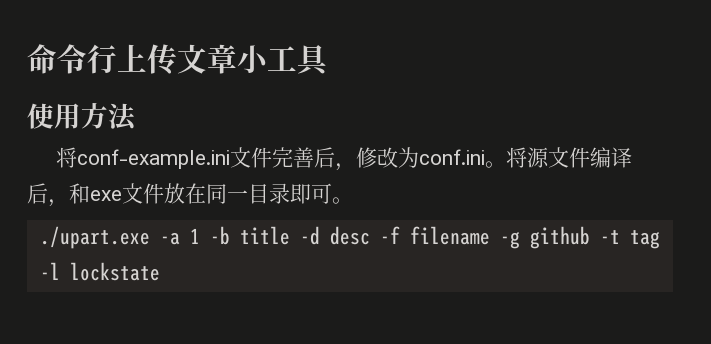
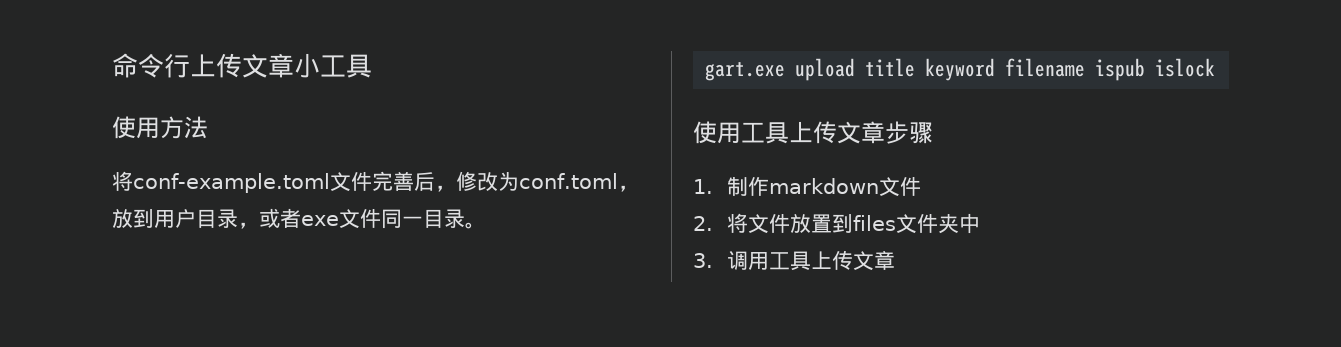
- 将conf-example.ini文件完善后，修改为conf.ini。将源文件编译后，和exe文件放在同一目录即可。
+ 将conf-example.toml文件完善后，修改为conf.toml，放到用户目录，或者exe文件同一目录。
- ./upart.exe -a 1 -b title -d desc -f filename -g github -t tag -l lockstate
+ gart.exe upload title keyword filename ispub islock
+ 使用工具上传文章步骤
+ 1.制作markdown文件
+ 2.将文件放置到files文件夹中
+ 3.调用工具上传文章

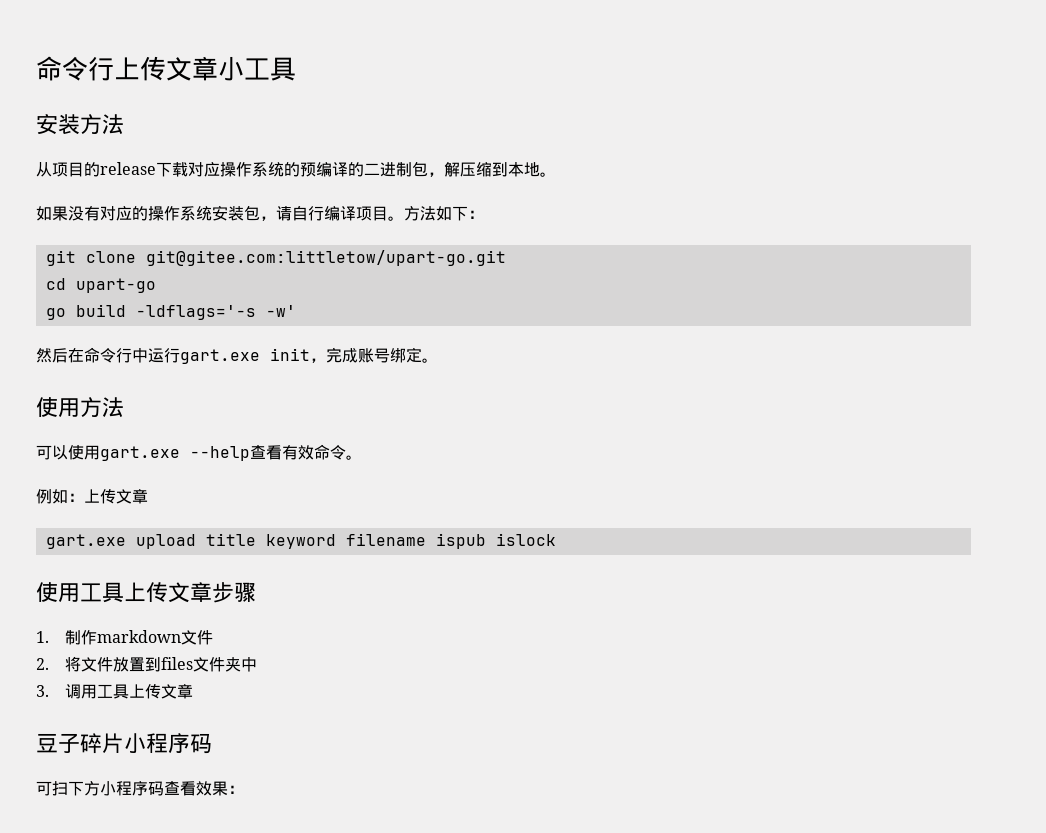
+ 安装方法
+ 从项目的release下载对应操作系统的预编译的二进制包，解压缩到本地。
+ 如果没有对应的操作系统安装包，请自行编译项目。方法如下：
+ git clone git@gitee.com:littletow/upart-go.git
+ cd upart-go
+ go build -ldflags='-s -w'
+ 然后在命令行中运行gart.exe init，完成账号绑定。
  使用方法
- 将conf-example.toml文件完善后，修改为conf.toml，放到用户目录，或者exe文件同一目录。
+ 可以使用gart.exe --help查看有效命令。
+ 例如：上传文章
+ 豆子碎片小程序码
+ 可扫下方小程序码查看效果：

